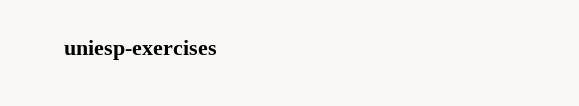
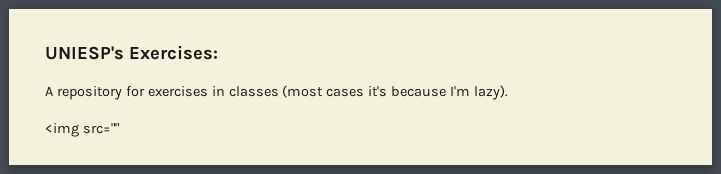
- uniesp-exercises
+ UNIESP's Exercises:
+ A repository for exercises in classes (most cases it's because I'm lazy).
+ <img src=""

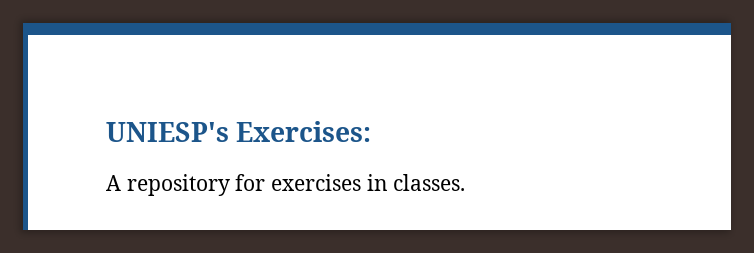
- A repository for exercises in classes (most cases it's because I'm lazy).
- <img src=""
+ A repository for exercises in classes.

